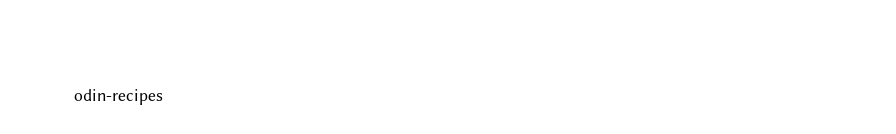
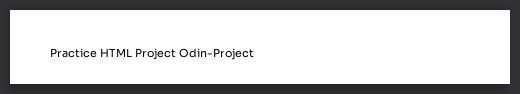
- odin-recipes
+ Practice HTML Project Odin-Project

